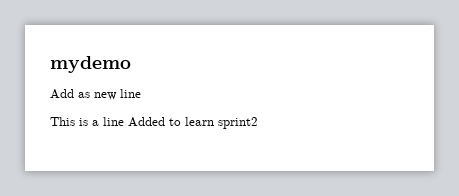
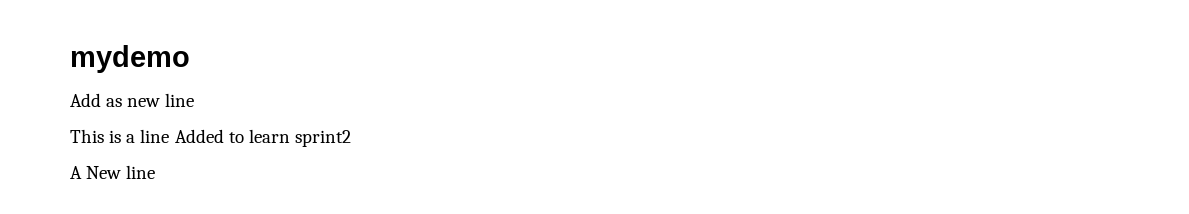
+ A New line

